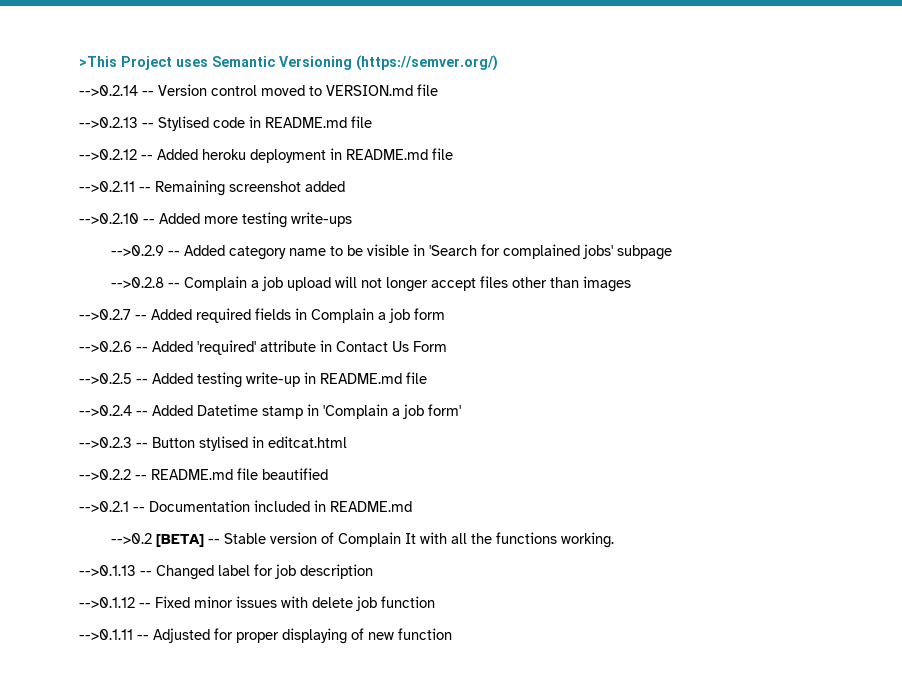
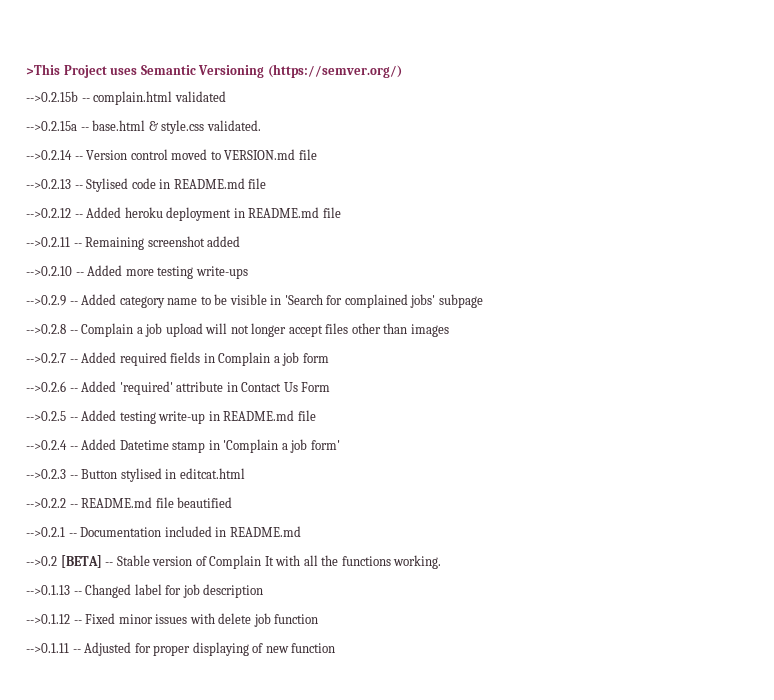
+ -->0.2.15b -- complain.html validated
+ -->0.2.15a -- base.html & style.css validated.

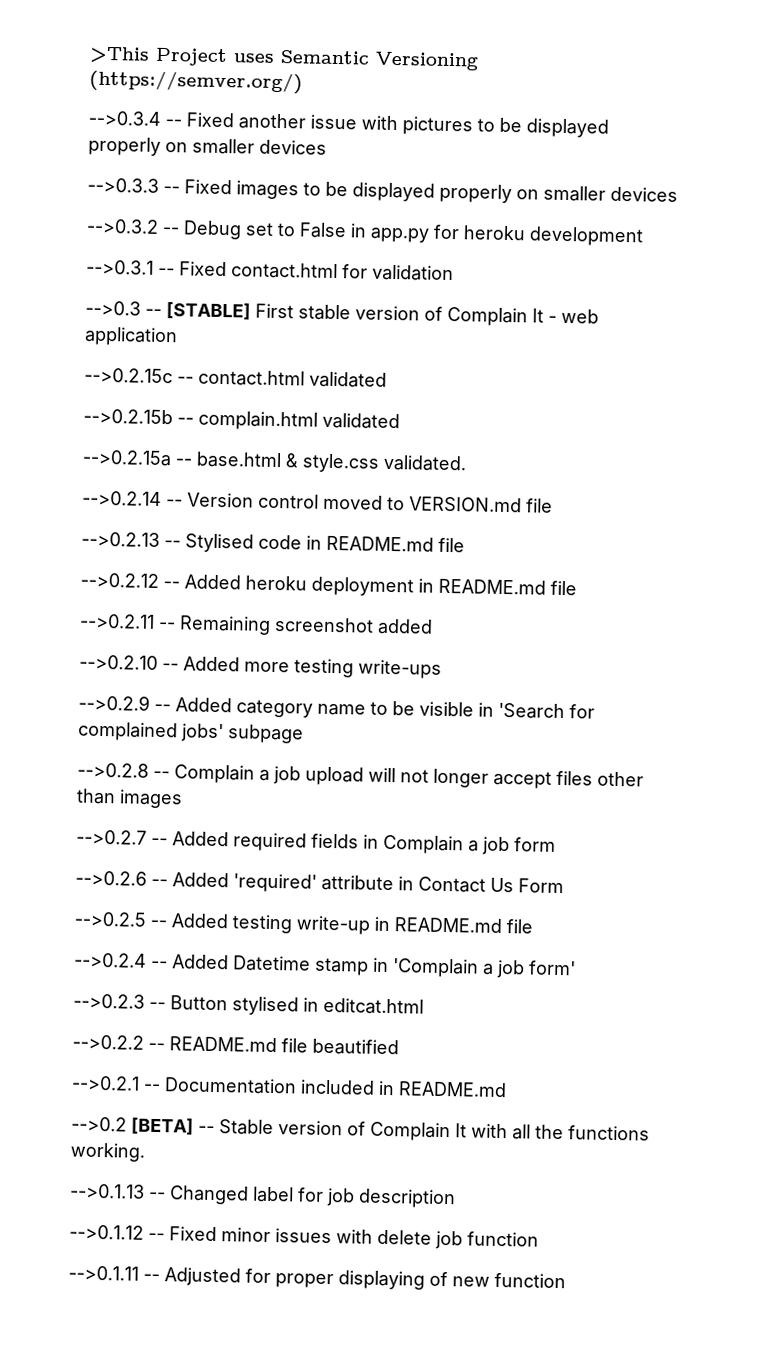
+ -->0.3.4 -- Fixed another issue with pictures to be displayed properly on smaller devices
+ -->0.3.3 -- Fixed images to be displayed properly on smaller devices
+ -->0.3.2 -- Debug set to False in app.py for heroku development
+ -->0.3.1 -- Fixed contact.html for validation
+ -->0.3 -- [STABLE] First stable version of Complain It - web application
+ -->0.2.15c -- contact.html validated

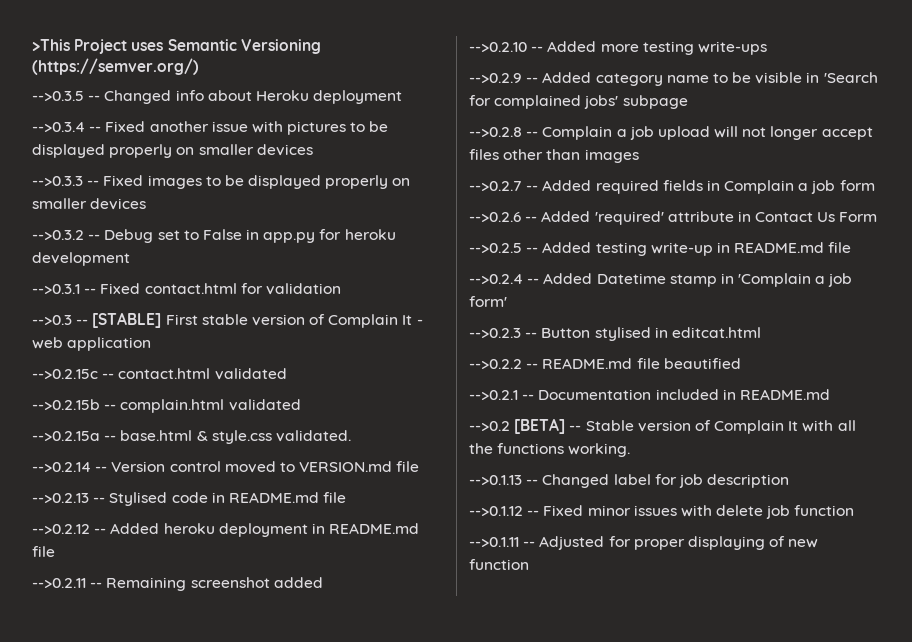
+ -->0.3.5 -- Changed info about Heroku deployment

